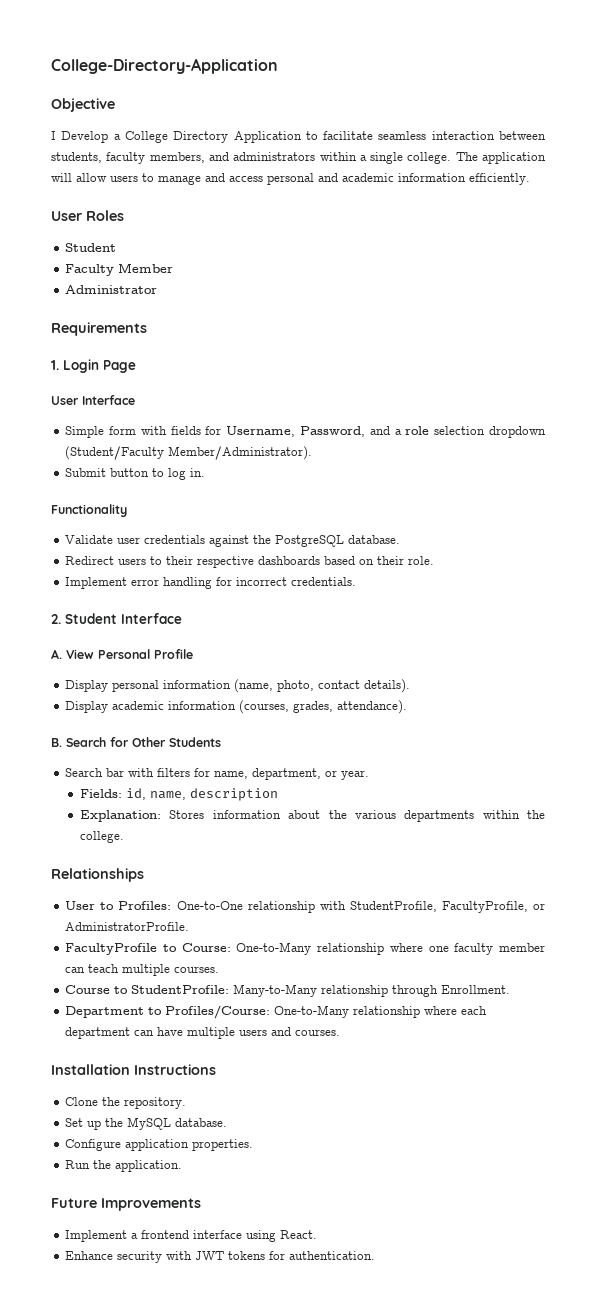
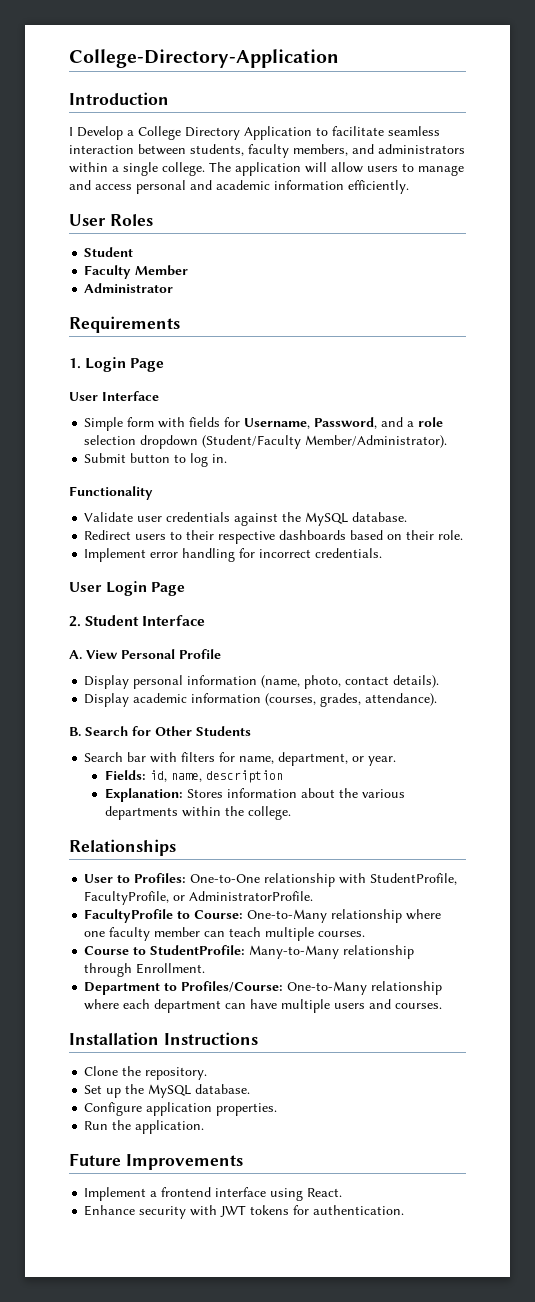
- Objective
+ Introduction
- Validate user credentials against the PostgreSQL database.
+ Validate user credentials against the MySQL database.
+ User Login Page

